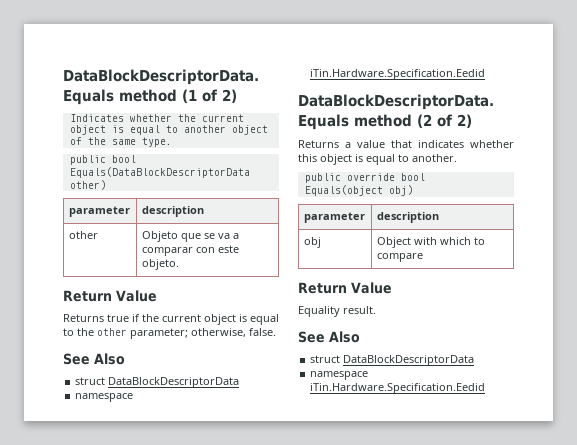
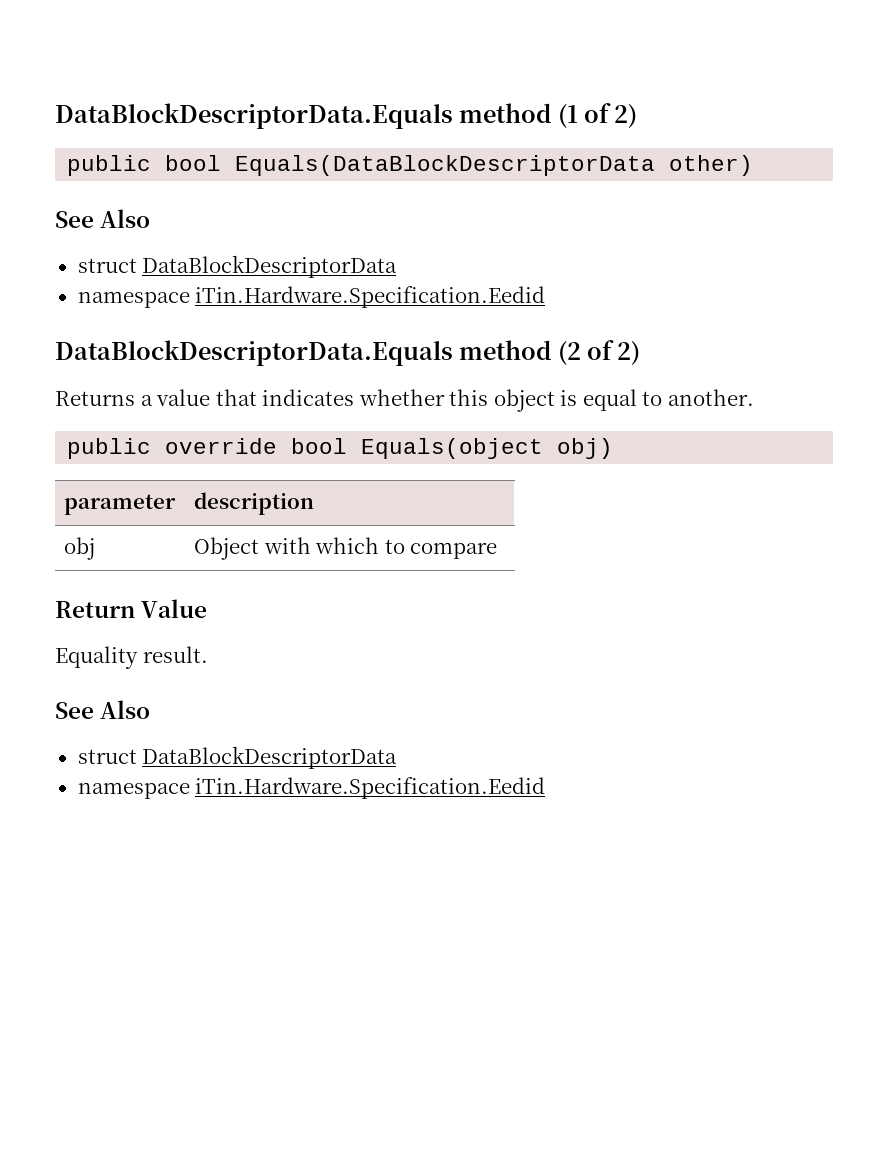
- Indicates whether the current object is equal to another object of the same type.
  public bool Equals(DataBlockDescriptorData other)
- parameter | description
- other | Objeto que se va a comparar con este objeto.
- Return Value
- Returns true if the current object is equal to the other parameter; otherwise, false.

